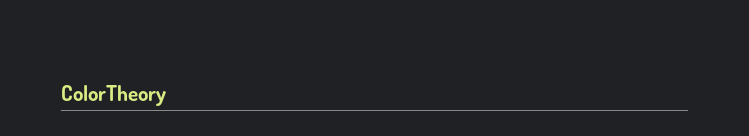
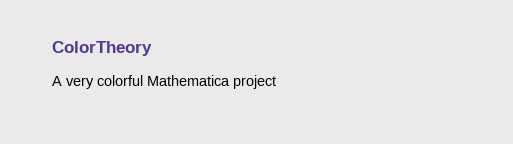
+ A very colorful Mathematica project

